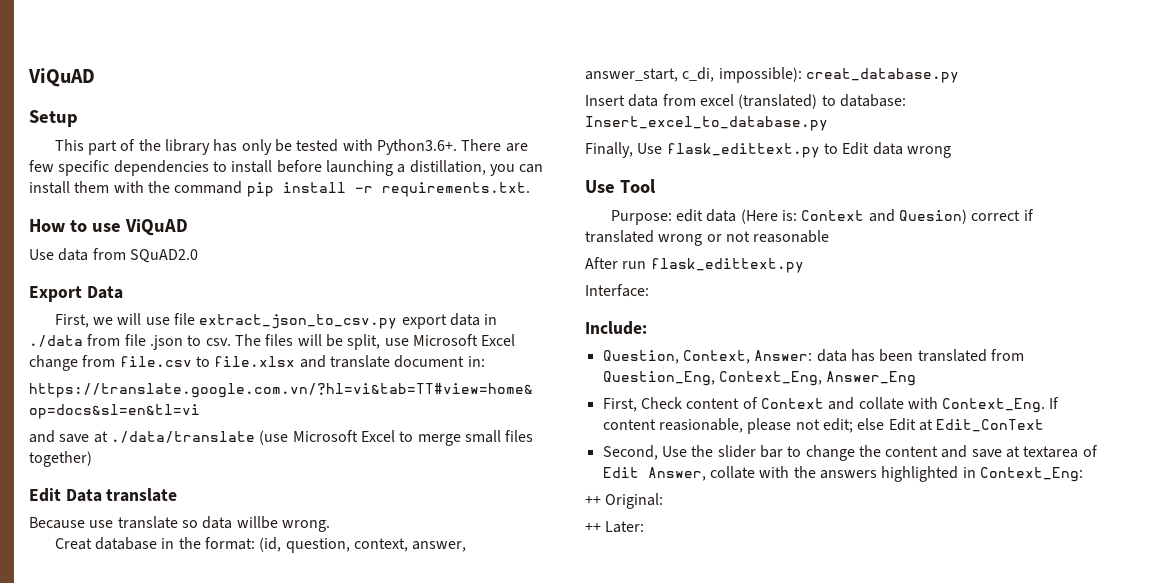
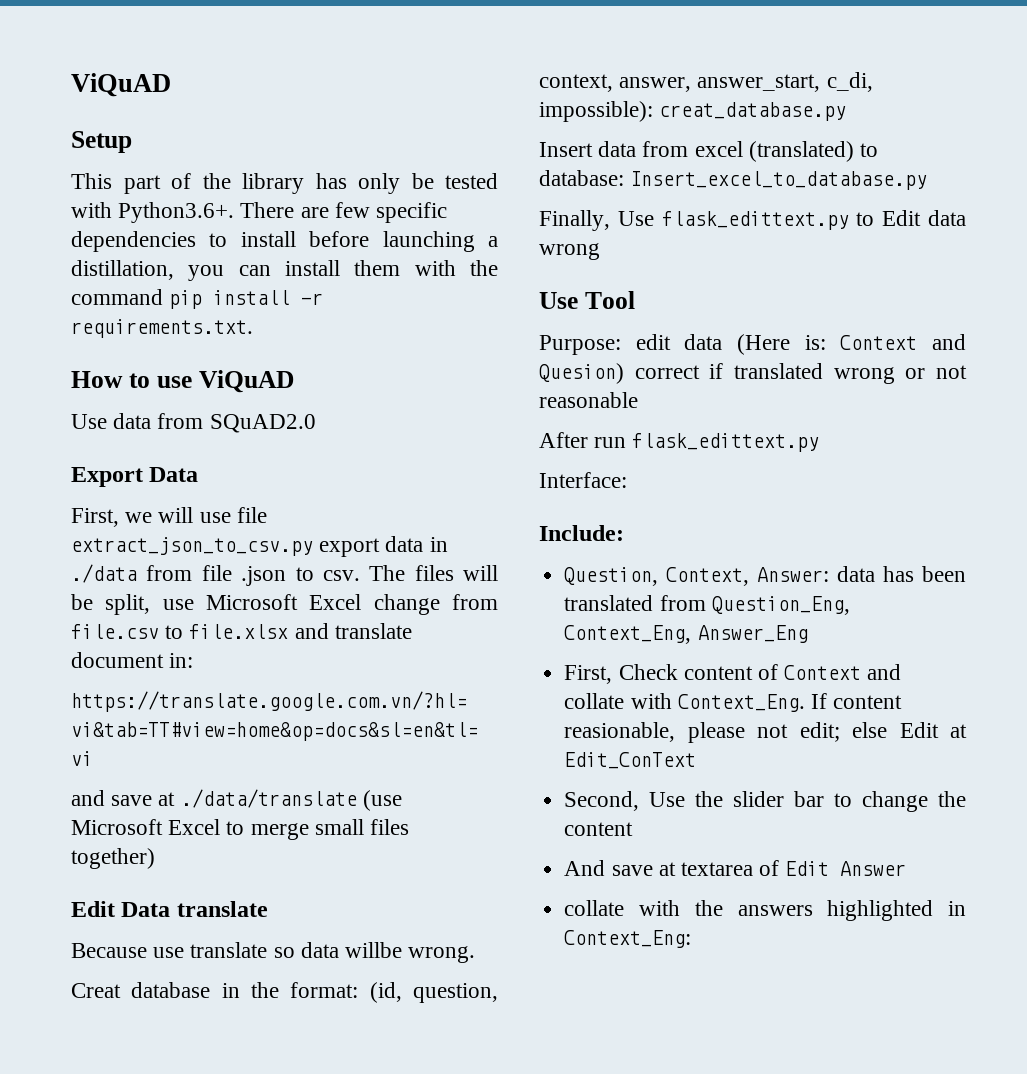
- Second, Use the slider bar to change the content and save at textarea of Edit Answer, collate with the answers highlighted in Context_Eng:
+ Second, Use the slider bar to change the content
+ And save at textarea of Edit Answer
+ collate with the answers highlighted in Context_Eng:
- ++ Original:
- ++ Later:

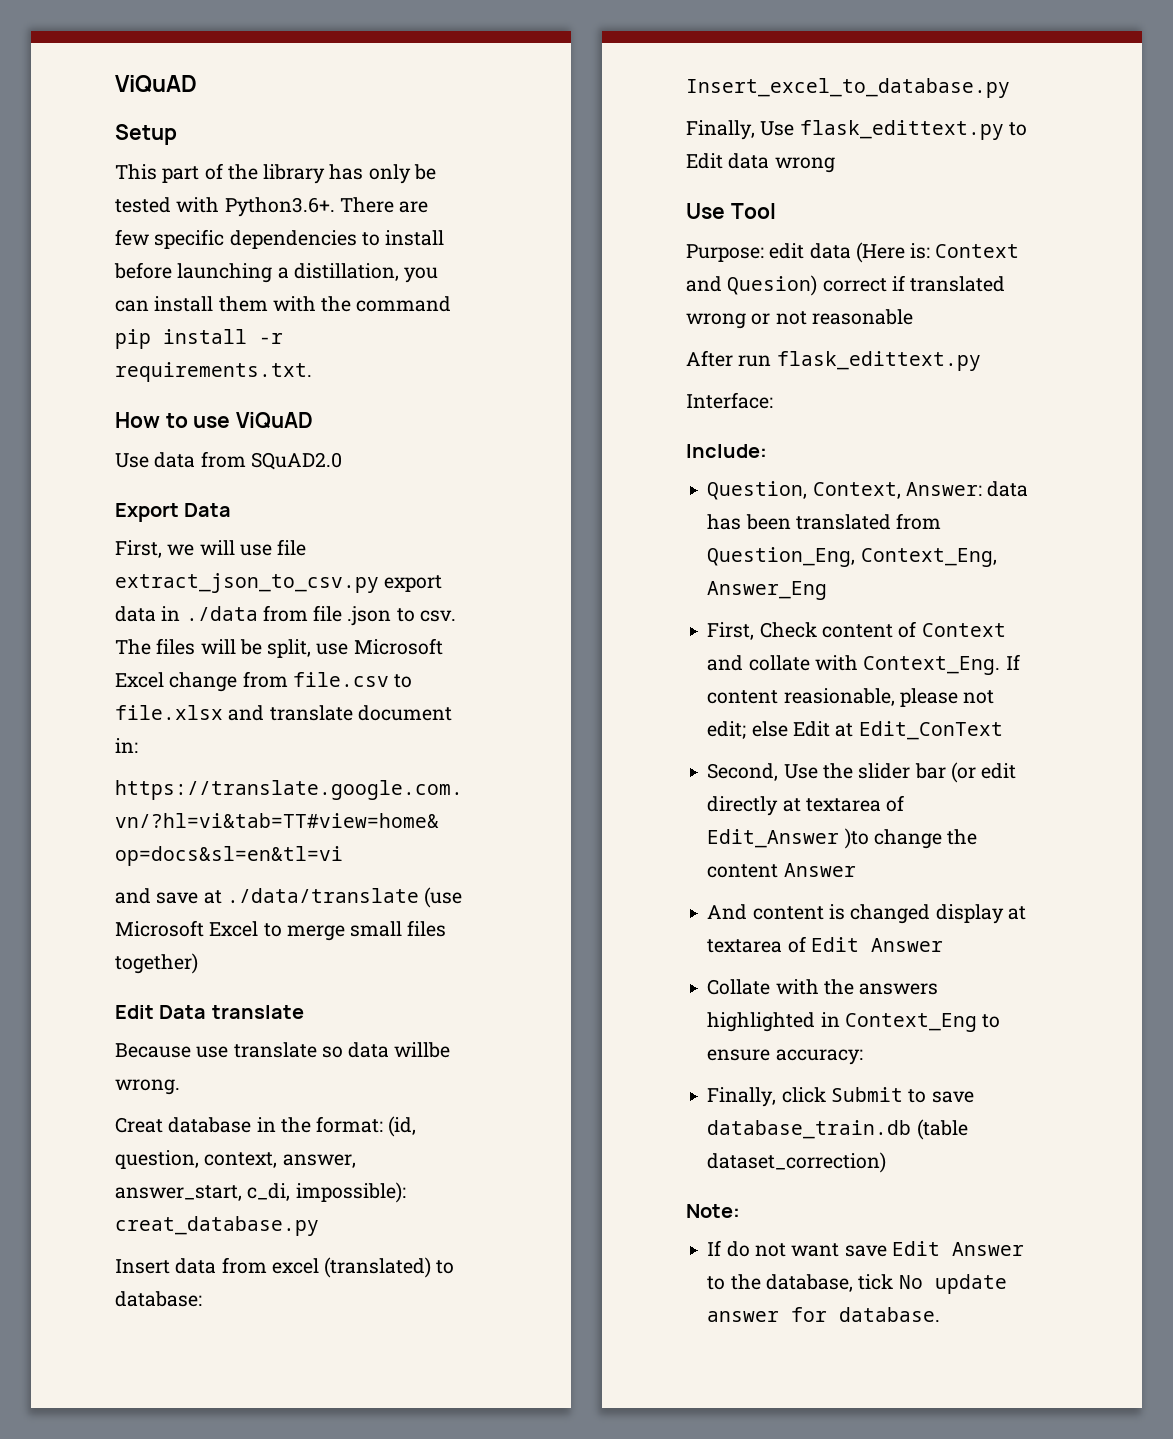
- Second, Use the slider bar to change the content
+ Second, Use the slider bar (or edit directly at textarea of Edit_Answer )to change the content Answer
- And save at textarea of Edit Answer
+ And content is changed display at textarea of Edit Answer
- collate with the answers highlighted in Context_Eng:
+ Collate with the answers highlighted in Context_Eng to ensure accuracy:
+ Finally, click Submit to save database_train.db (table dataset_correction)
+ Note:
+ If do not want save Edit Answer to the database, tick No update answer for database.

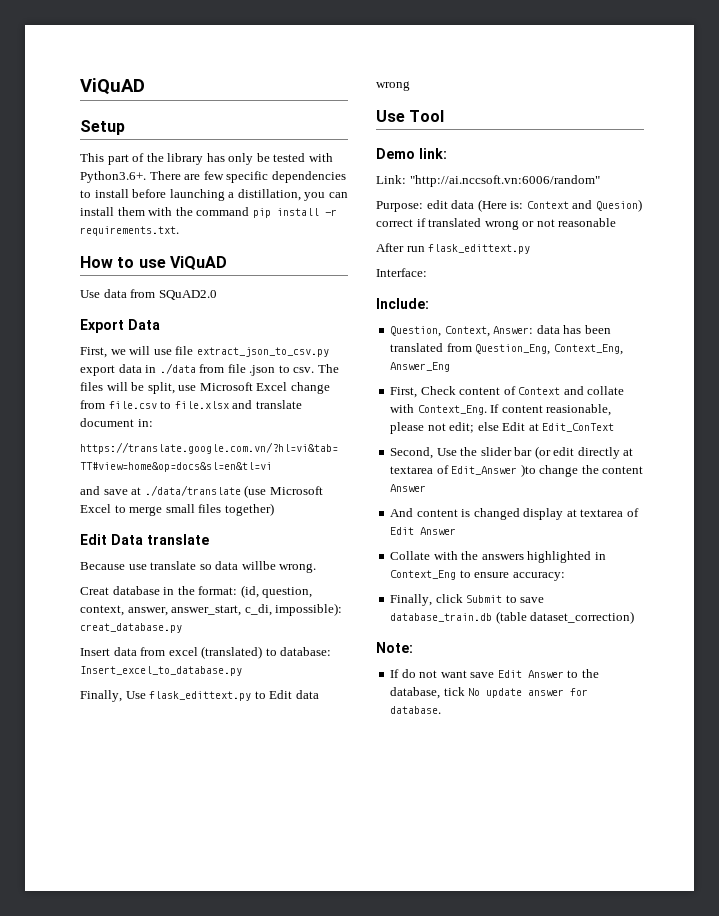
+ Demo link:
+ Link: "http://ai.nccsoft.vn:6006/random"

